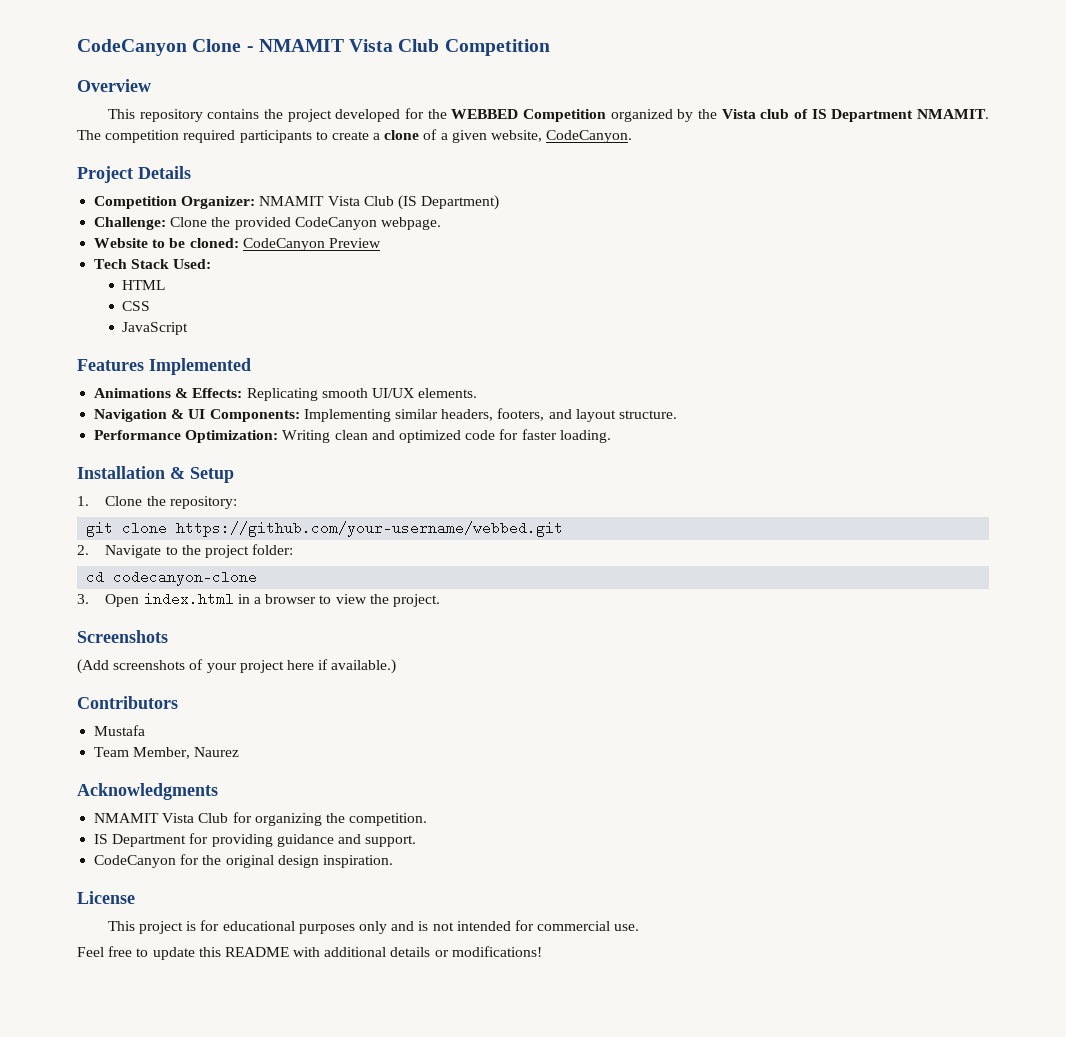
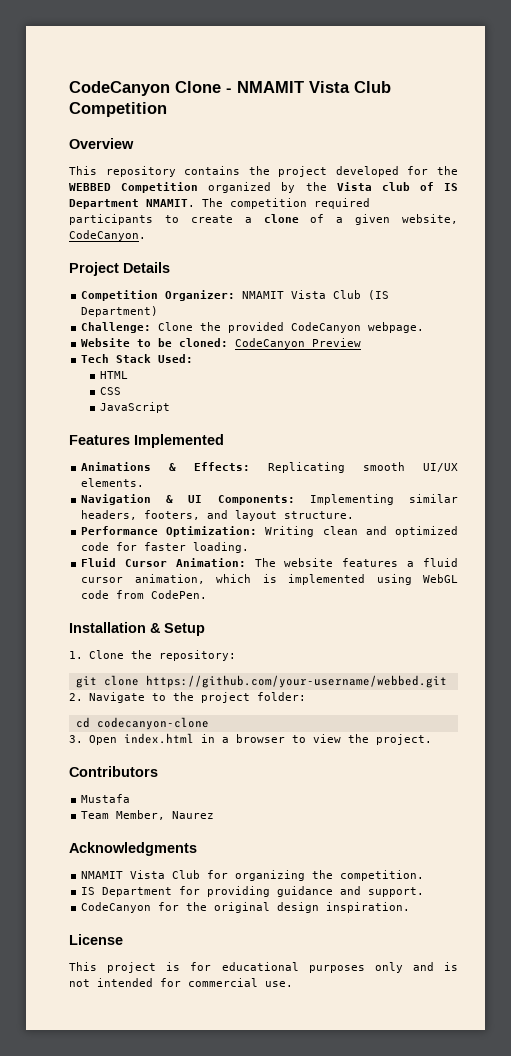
+ Fluid Cursor Animation: The website features a fluid cursor animation, which is implemented using WebGL code from CodePen.
- Screenshots
- (Add screenshots of your project here if available.)
- Feel free to update this README with additional details or modifications!

